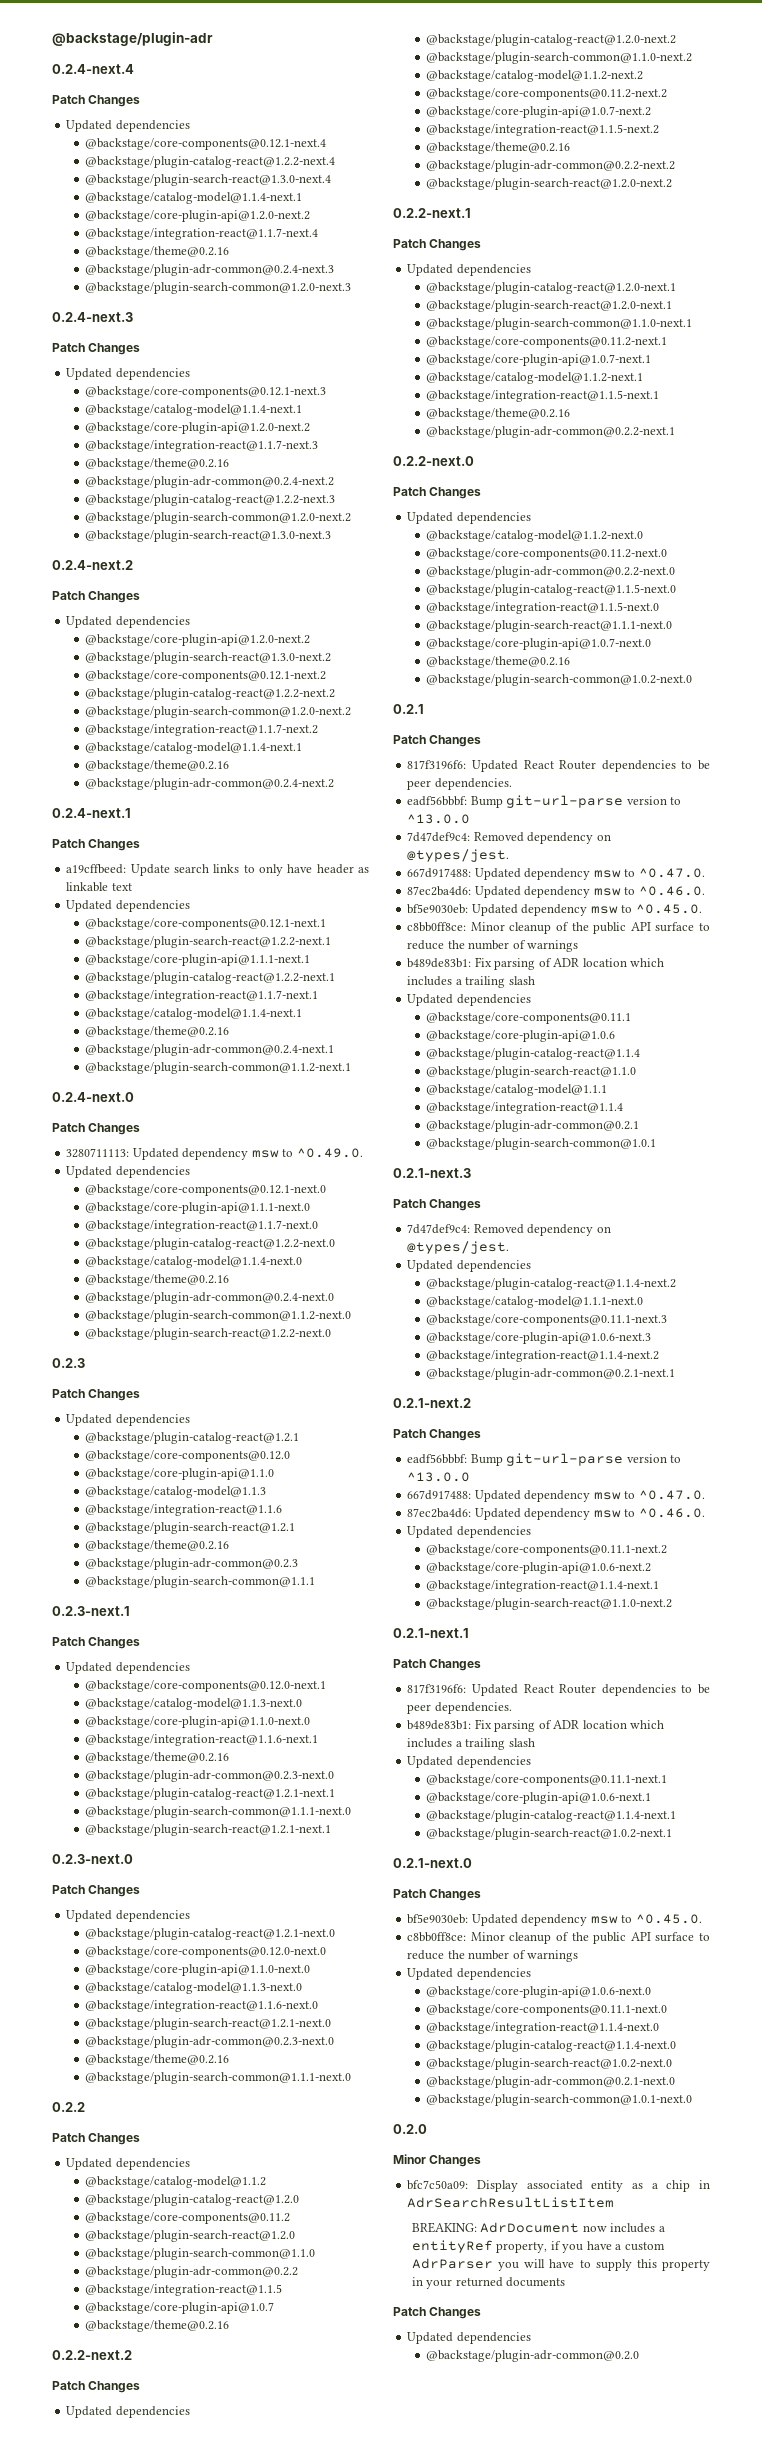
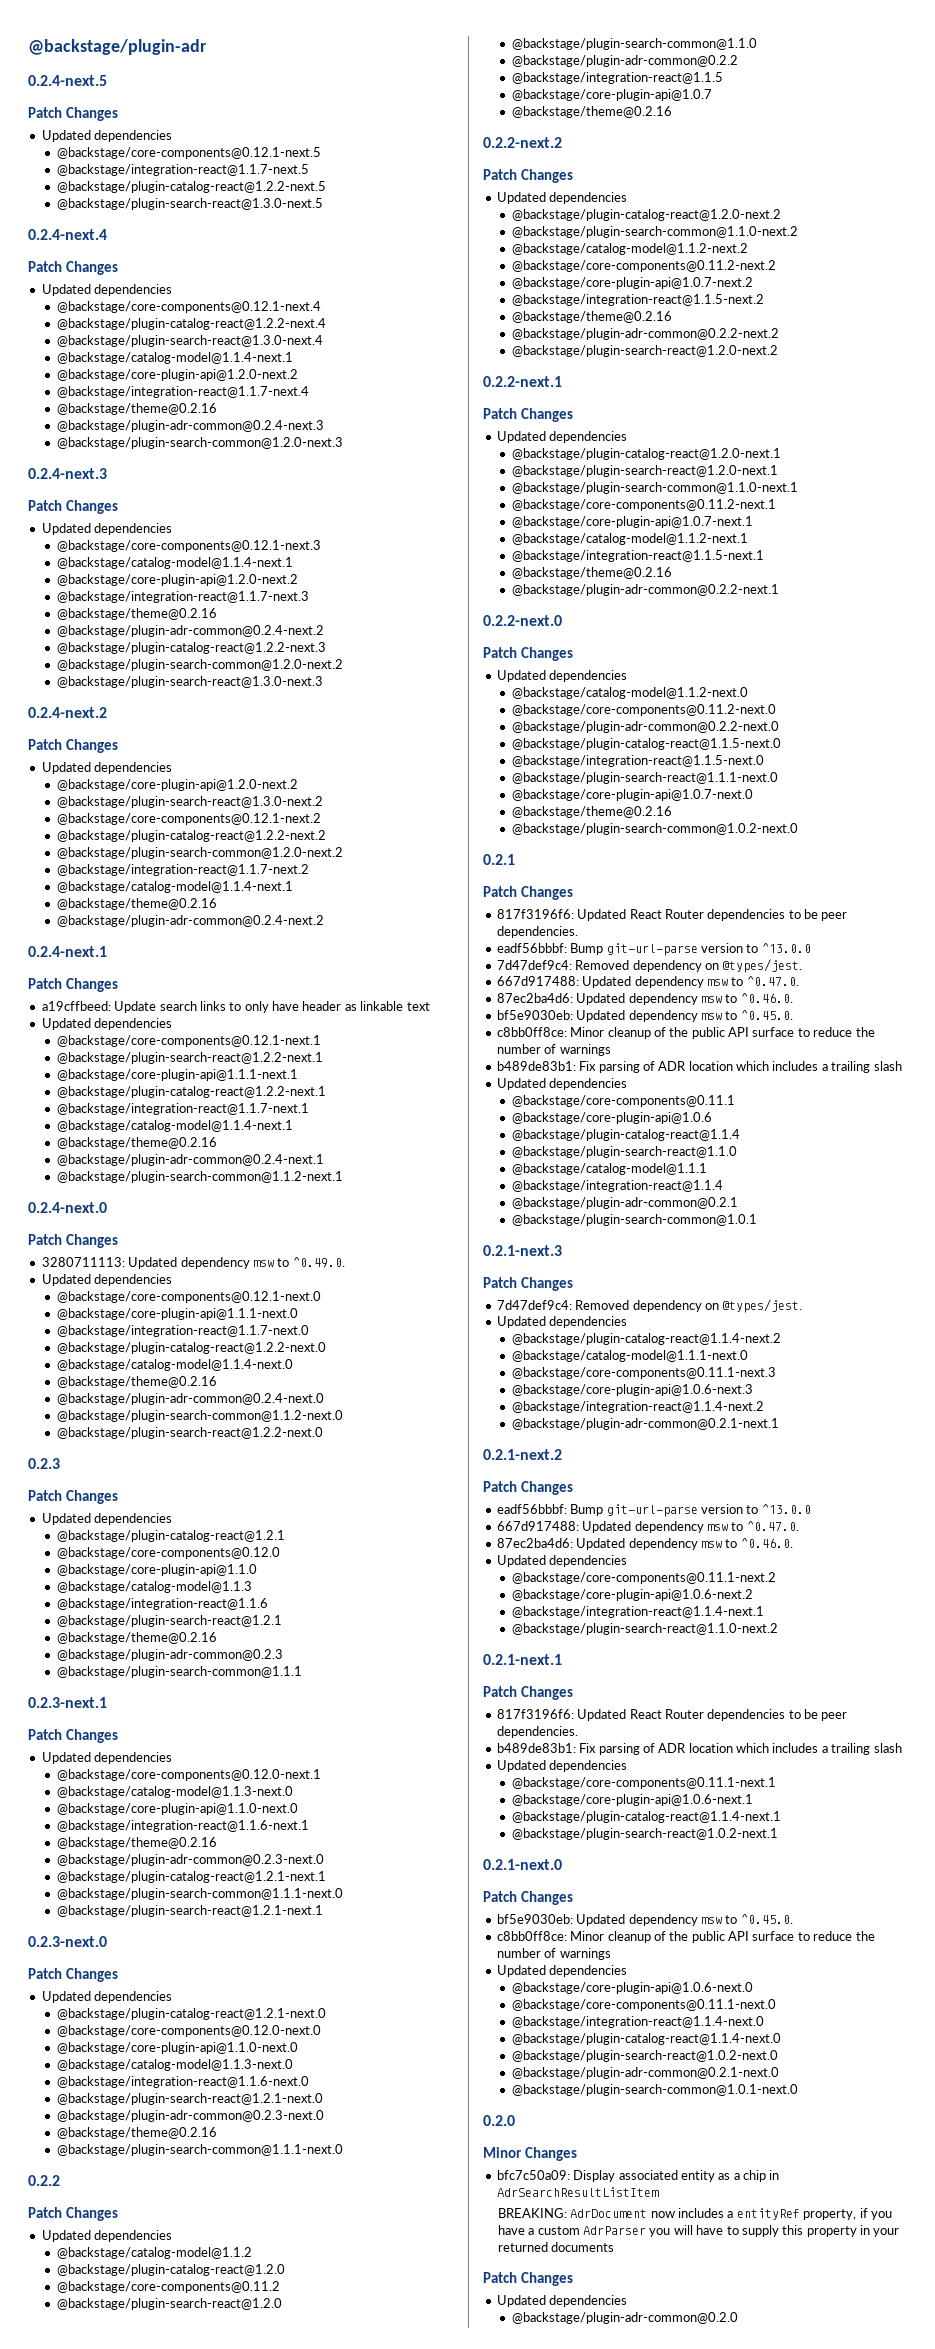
+ 0.2.4-next.5
+ Patch Changes
+ Updated dependencies
+ @backstage/core-components@0.12.1-next.5
+ @backstage/integration-react@1.1.7-next.5
+ @backstage/plugin-catalog-react@1.2.2-next.5
+ @backstage/plugin-search-react@1.3.0-next.5

